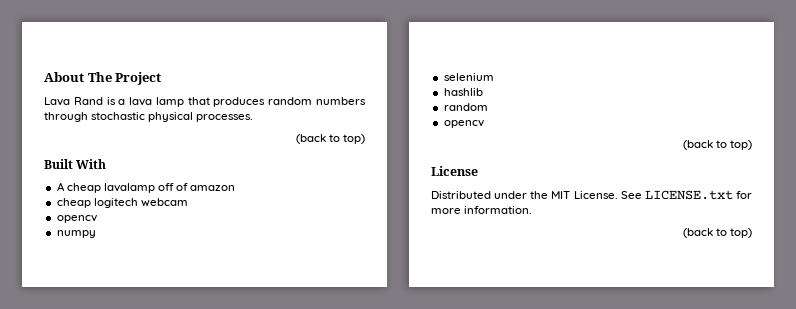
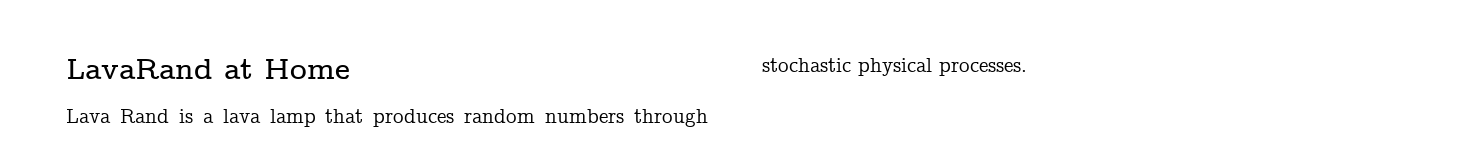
- About The Project
+ LavaRand at Home
  Lava Rand is a lava lamp that produces random numbers through stochastic physical processes.
- (back to top)
- Built With
- A cheap lavalamp off of amazon
- cheap logitech webcam
- opencv
- numpy
- selenium
- hashlib
- random
- opencv
- (back to top)
- License
- Distributed under the MIT License. See LICENSE.txt for more information.
- (back to top)

